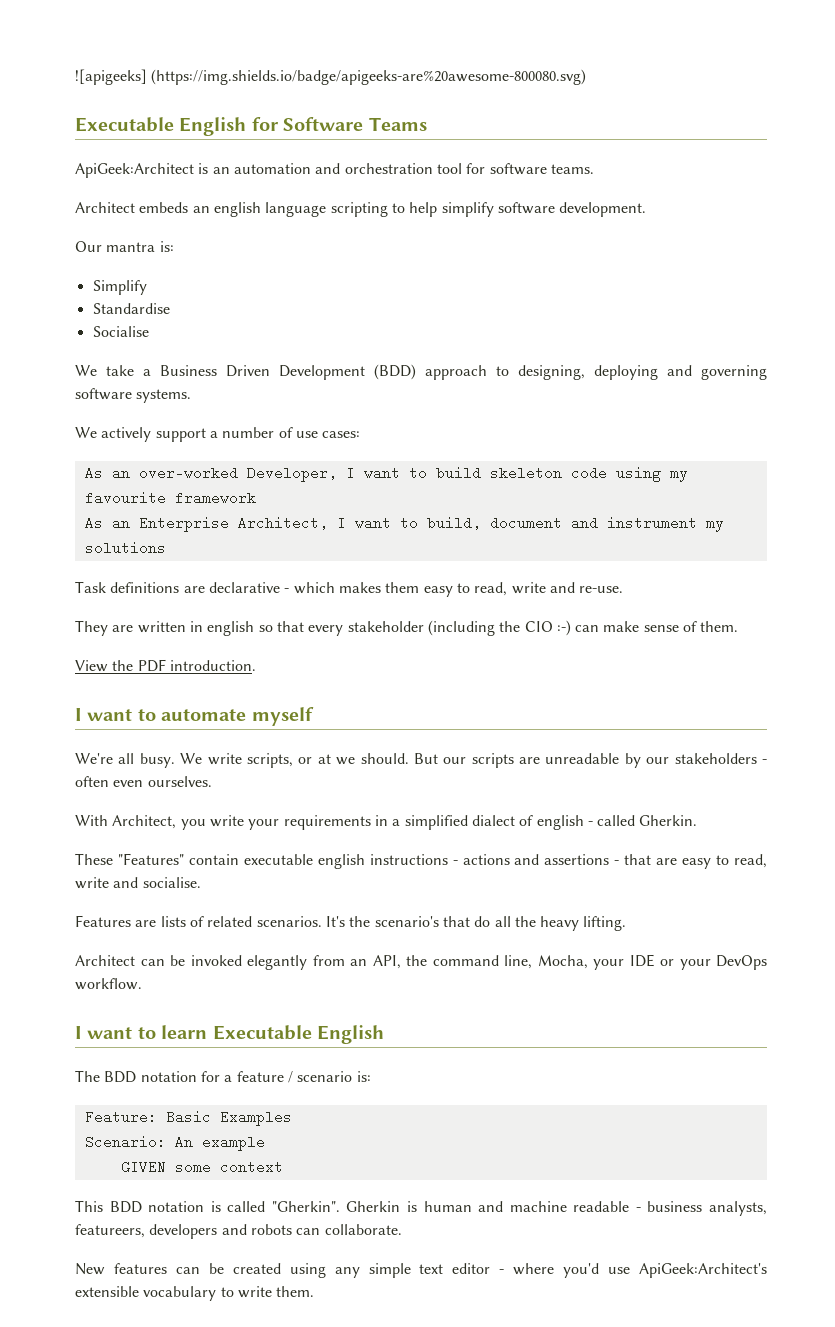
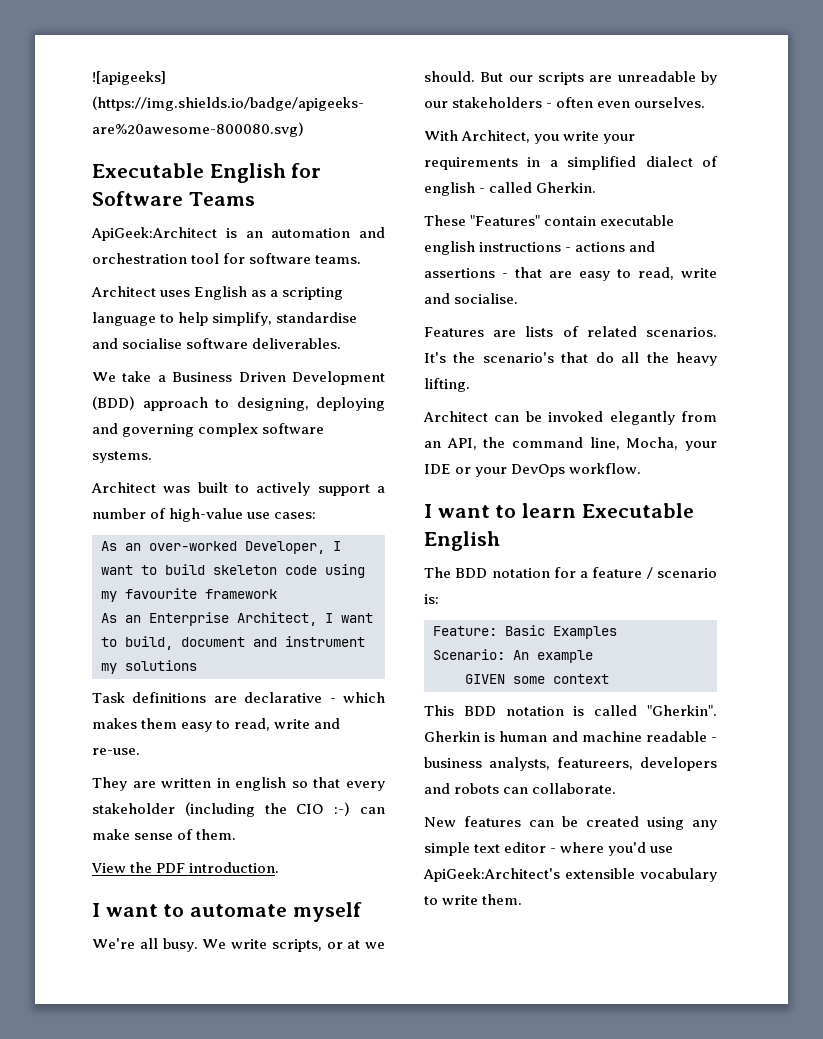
- Architect embeds an english language scripting to help simplify software development.
- Our mantra is:
- Simplify
- Standardise
- Socialise
+ Architect uses English as a scripting language to help simplify, standardise and socialise software deliverables.
- We take a Business Driven Development (BDD) approach to designing, deploying and governing software systems.
+ We take a Business Driven Development (BDD) approach to designing, deploying and governing complex software systems.
- We actively support a number of use cases:
+ Architect was built to actively support a number of high-value use cases:

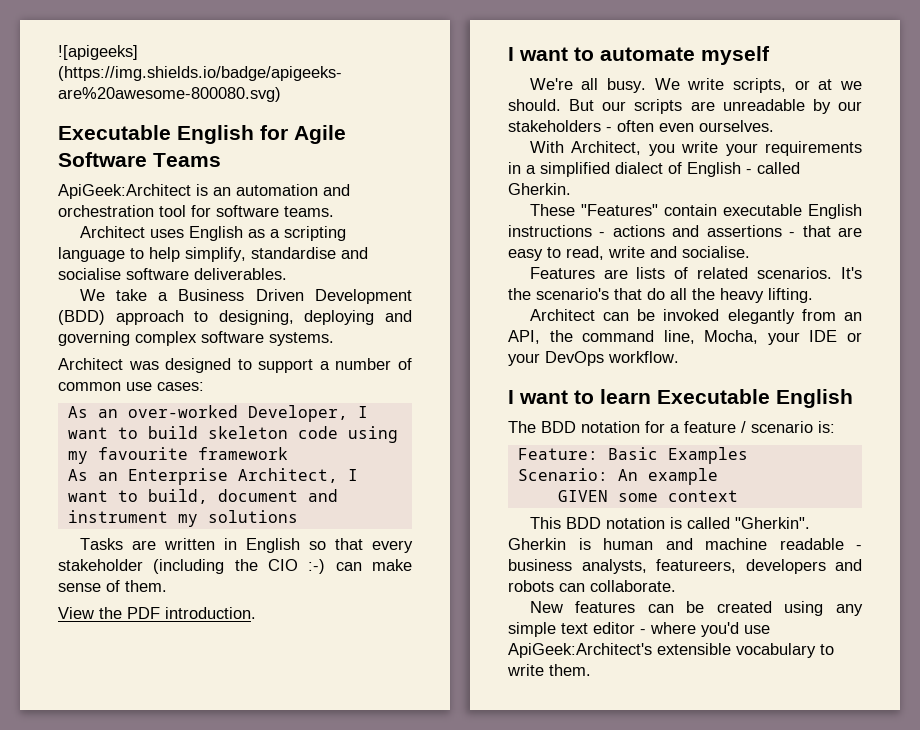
- Executable English for Software Teams
+ Executable English for Agile Software Teams
- Architect was built to actively support a number of high-value use cases:
+ Architect was designed to support a number of common use cases:
- Task definitions are declarative - which makes them easy to read, write and re-use.
- They are written in english so that every stakeholder (including the CIO :-) can make sense of them.
+ Tasks are written in English so that every stakeholder (including the CIO :-) can make sense of them.
- With Architect, you write your requirements in a simplified dialect of english - called Gherkin.
+ With Architect, you write your requirements in a simplified dialect of English - called Gherkin.
- These "Features" contain executable english instructions - actions and assertions - that are easy to read, write and socialise.
+ These "Features" contain executable English instructions - actions and assertions - that are easy to read, write and socialise.

